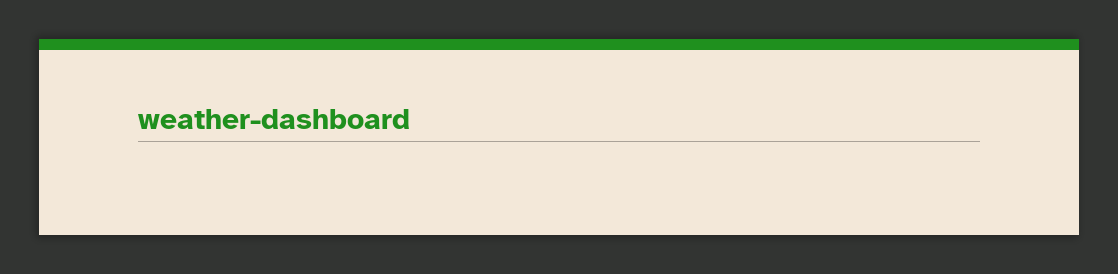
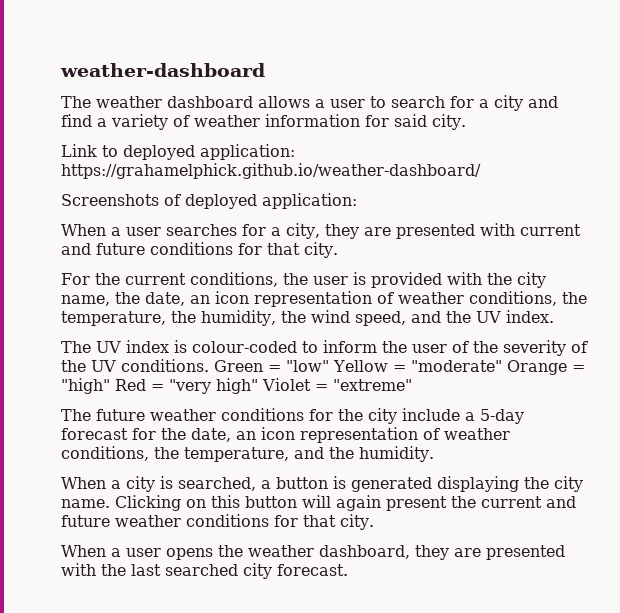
+ The weather dashboard allows a user to search for a city and find a variety of weather information for said city.
+ Link to deployed application: https://grahamelphick.github.io/weather-dashboard/
+ Screenshots of deployed application:
+ When a user searches for a city, they are presented with current and future conditions for that city.
+ For the current conditions, the user is provided with the city name, the date, an icon representation of weather conditions, the temperature, the humidity, the wind speed, and the UV index.
+ The UV index is colour-coded to inform the user of the severity of the UV conditions. Green = "low" Yellow = "moderate" Orange = "high" Red = "very high" Violet = "extreme"
+ The future weather conditions for the city include a 5-day forecast for the date, an icon representation of weather conditions, the temperature, and the humidity.
+ When a city is searched, a button is generated displaying the city name. Clicking on this button will again present the current and future weather conditions for that city.
+ When a user opens the weather dashboard, they are presented with the last searched city forecast.

